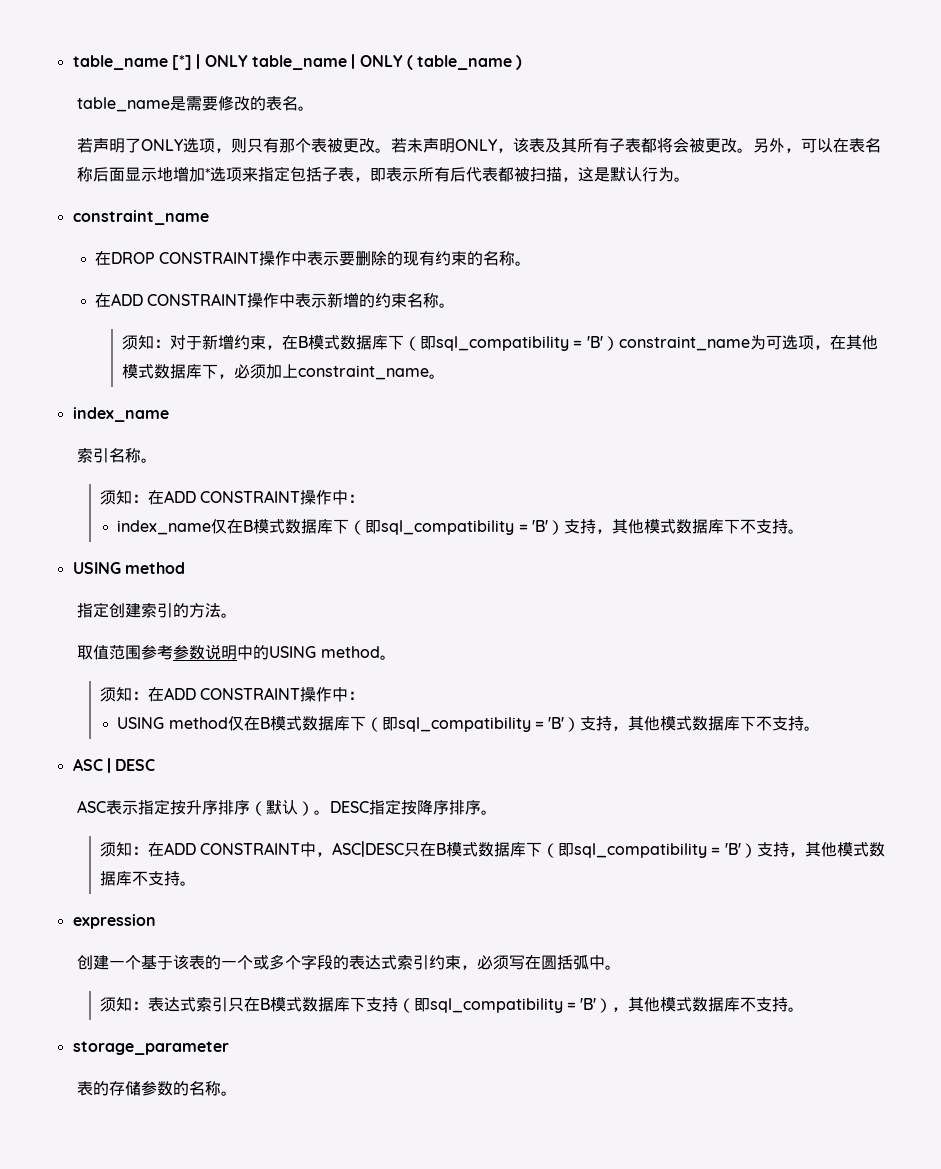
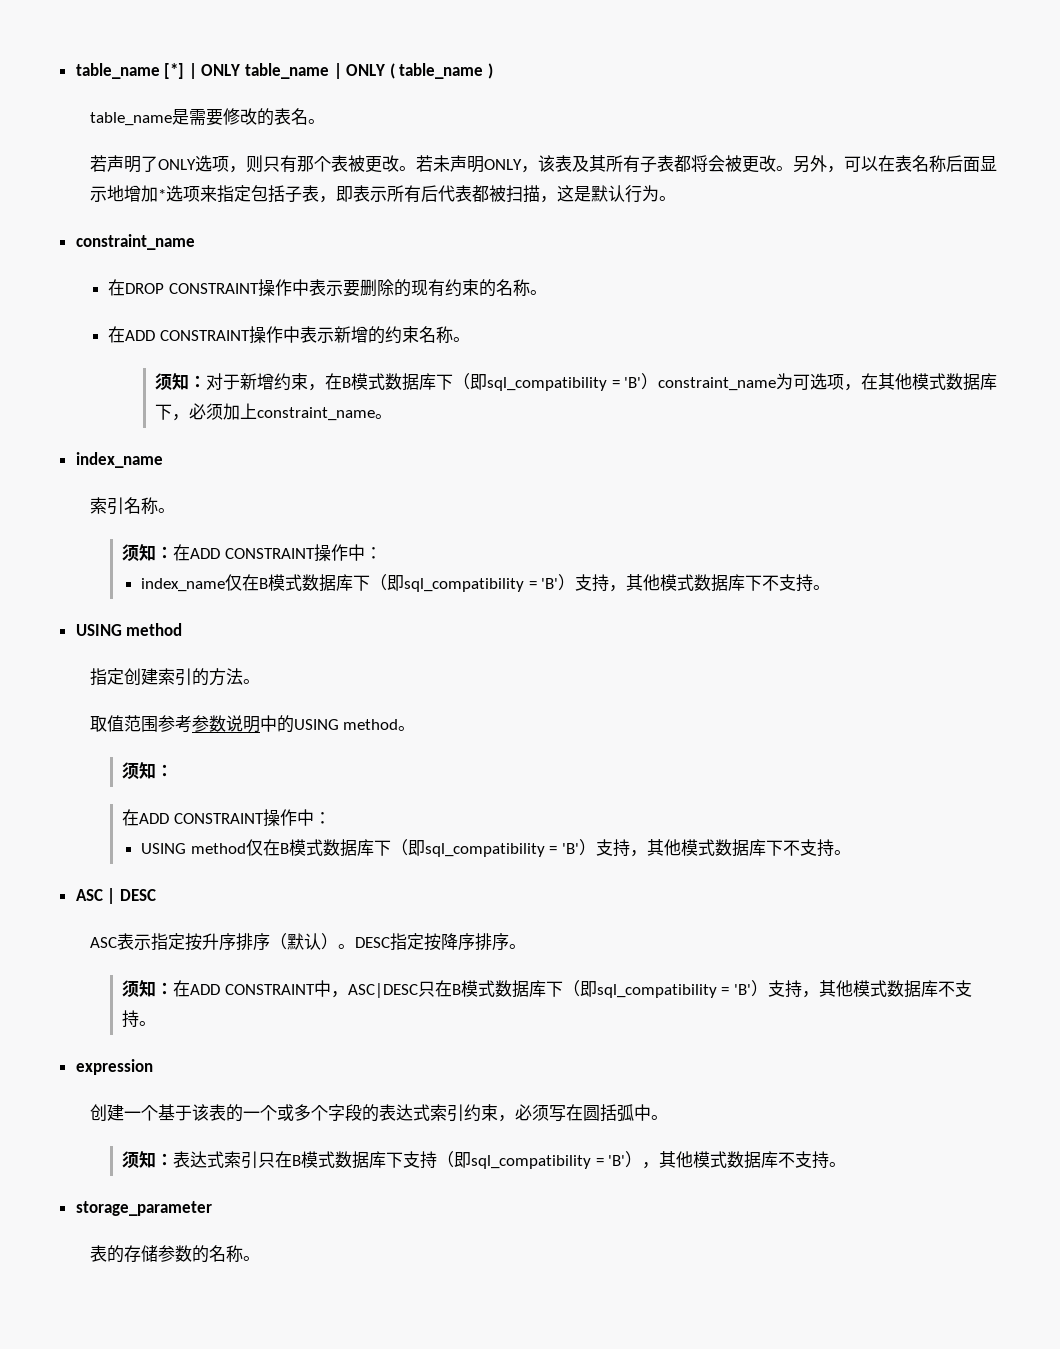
  取值范围参考参数说明中的USING method。
- 须知：在ADD CONSTRAINT操作中：
+ 须知：
+ 在ADD CONSTRAINT操作中：

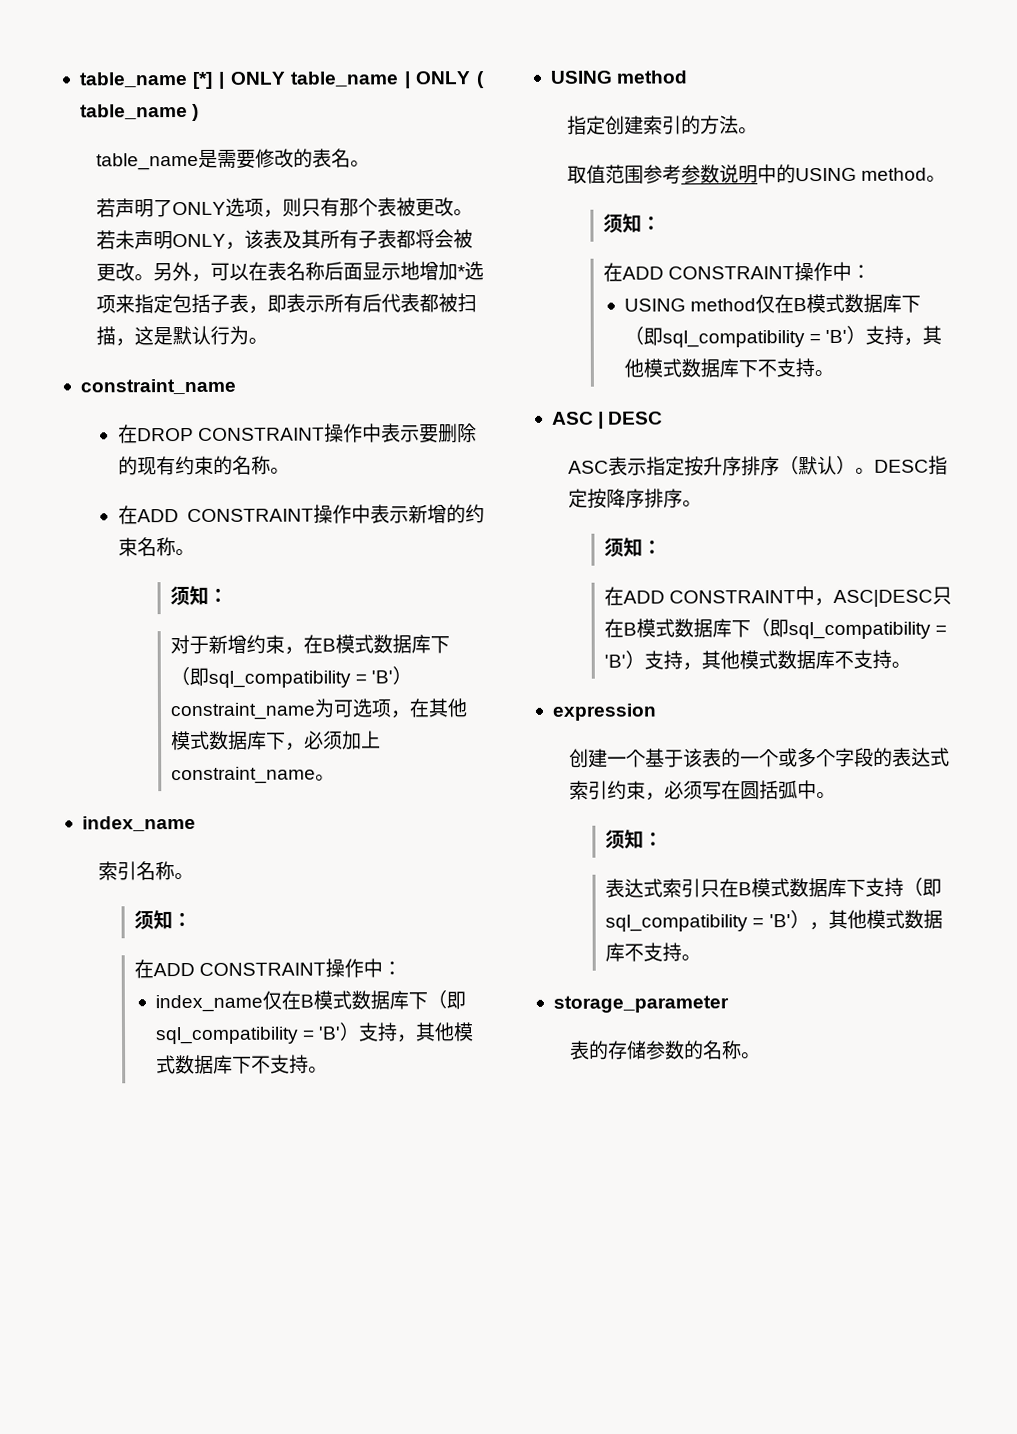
  在ADD CONSTRAINT操作中表示新增的约束名称。
- 须知：对于新增约束，在B模式数据库下（即sql_compatibility = 'B'）constraint_name为可选项，在其他模式数据库下，必须加上constraint_name。
+ 须知：
+ 对于新增约束，在B模式数据库下（即sql_compatibility = 'B'）constraint_name为可选项，在其他模式数据库下，必须加上constraint_name。
  索引名称。
- 须知：在ADD CONSTRAINT操作中：
+ 须知：
+ 在ADD CONSTRAINT操作中：
  DESC指定按降序排序。
- 须知：在ADD CONSTRAINT中，ASC|DESC只在B模式数据库下（即sql_compatibility = 'B'）支持，其他模式数据库不支持。
+ 须知：
+ 在ADD CONSTRAINT中，ASC|DESC只在B模式数据库下（即sql_compatibility = 'B'）支持，其他模式数据库不支持。
  创建一个基于该表的一个或多个字段的表达式索引约束，必须写在圆括弧中。
- 须知：表达式索引只在B模式数据库下支持（即sql_compatibility = 'B'），其他模式数据库不支持。
+ 须知：
+ 表达式索引只在B模式数据库下支持（即sql_compatibility = 'B'），其他模式数据库不支持。

